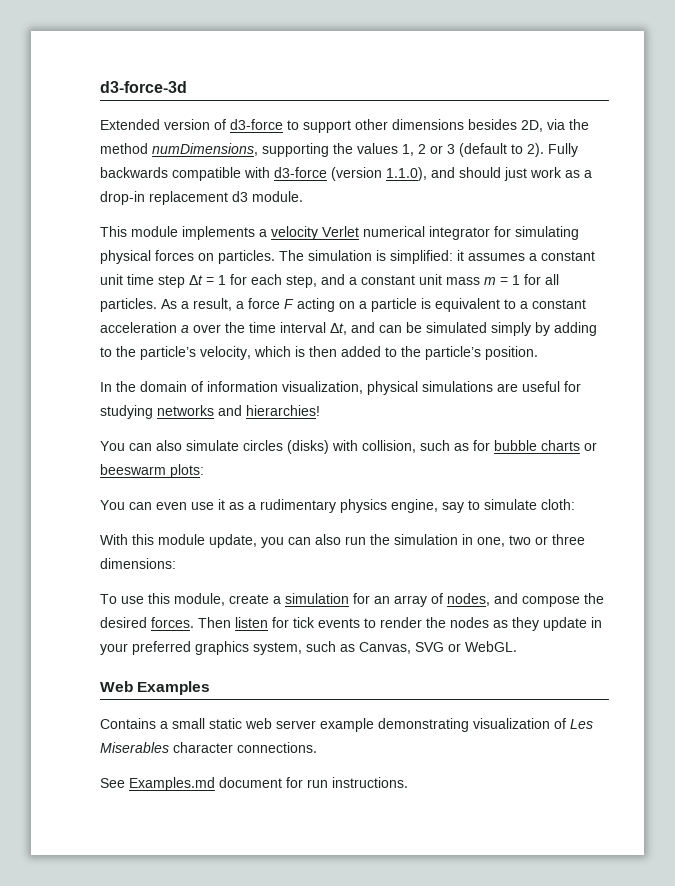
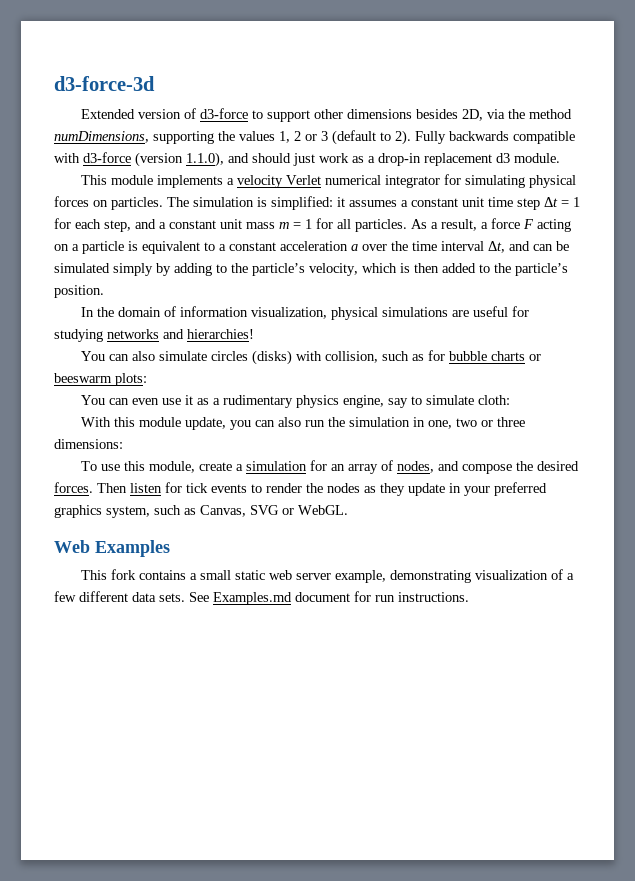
- Contains a small static web server example demonstrating visualization of Les Miserables character connections.
- See Examples.md document for run instructions.
+ This fork contains a small static web server example, demonstrating visualization of a few different data sets. See Examples.md document for run instructions.

